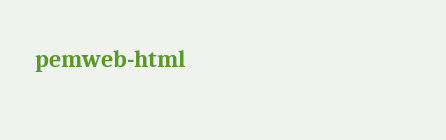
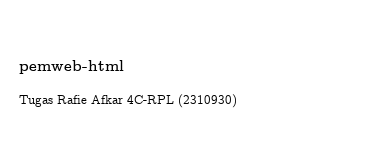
+ Tugas Rafie Afkar 4C-RPL (2310930)

